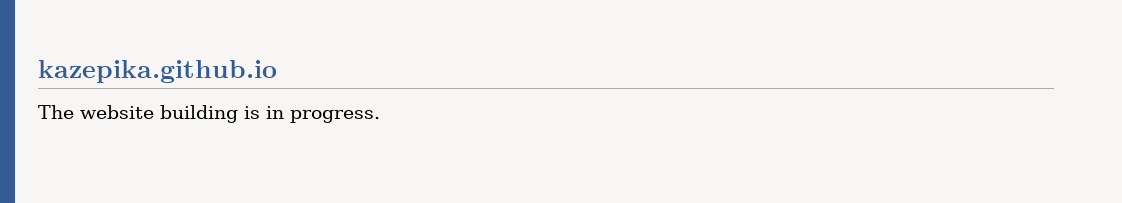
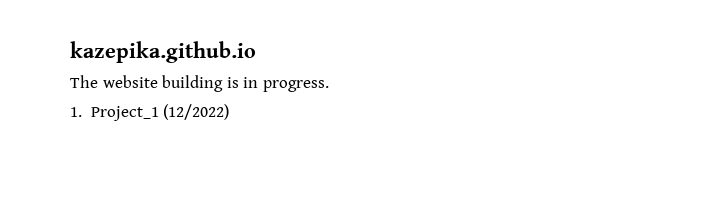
+ 1. Project_1 (12/2022)

